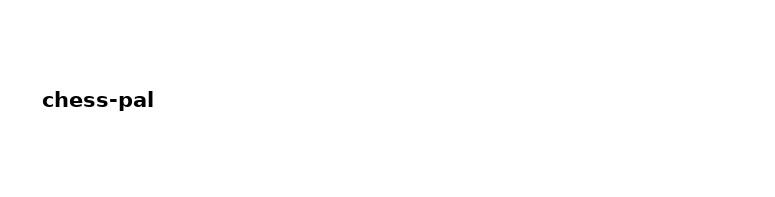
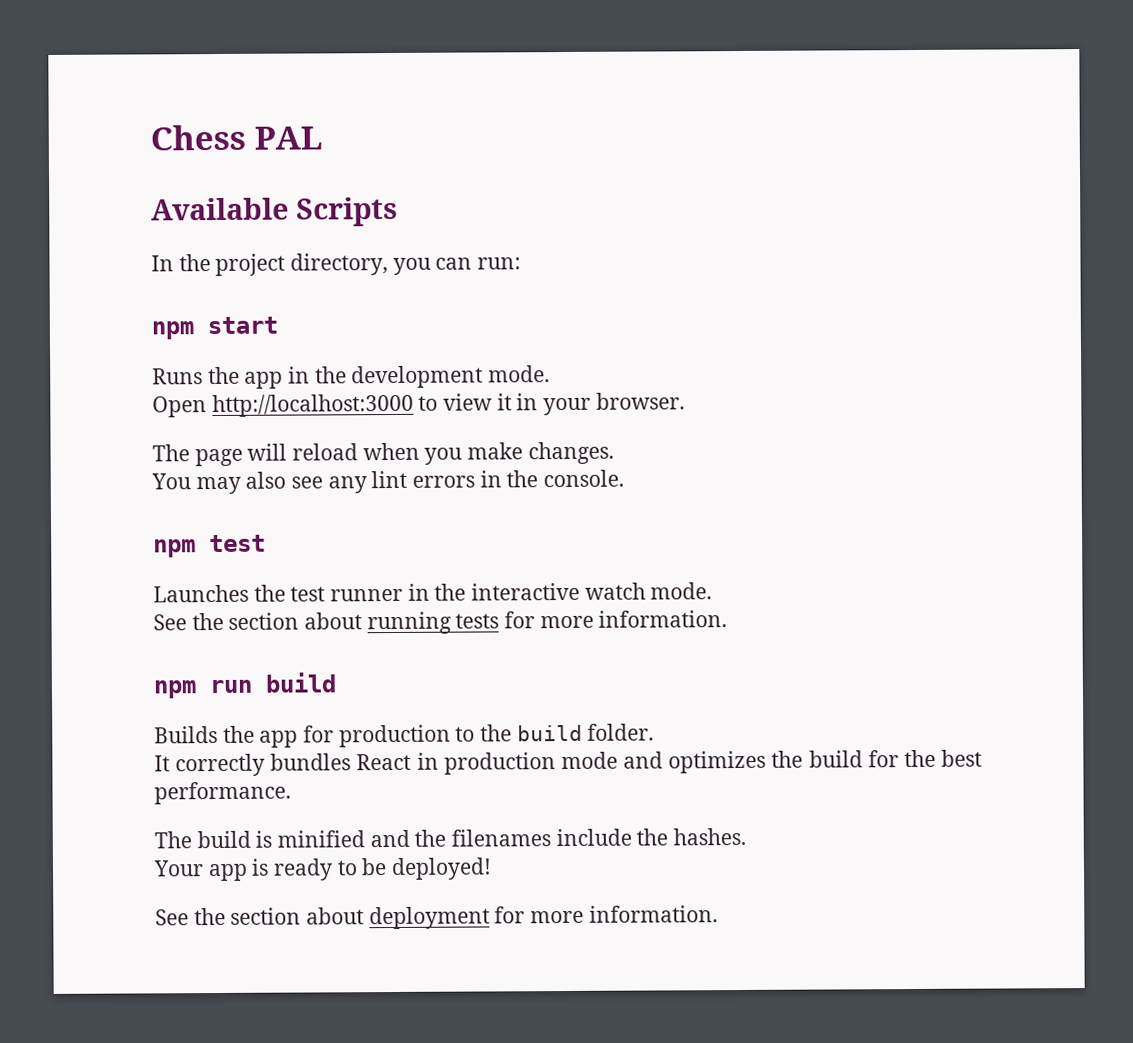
- chess-pal
+ Chess PAL
+ Available Scripts
+ In the project directory, you can run:
+ npm start
+ Runs the app in the development mode.
+ Open http://localhost:3000 to view it in your browser.
+ The page will reload when you make changes.
+ You may also see any lint errors in the console.
+ npm test
+ Launches the test runner in the interactive watch mode.
+ See the section about running tests for more information.
+ npm run build
+ Builds the app for production to the build folder.
+ It correctly bundles React in production mode and optimizes the build for the best performance.
+ The build is minified and the filenames include the hashes.
+ Your app is ready to be deployed!
+ See the section about deployment for more information.

